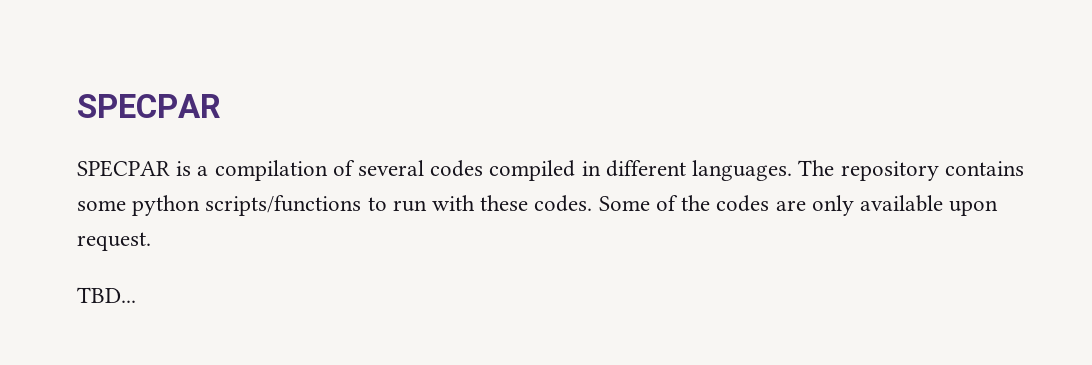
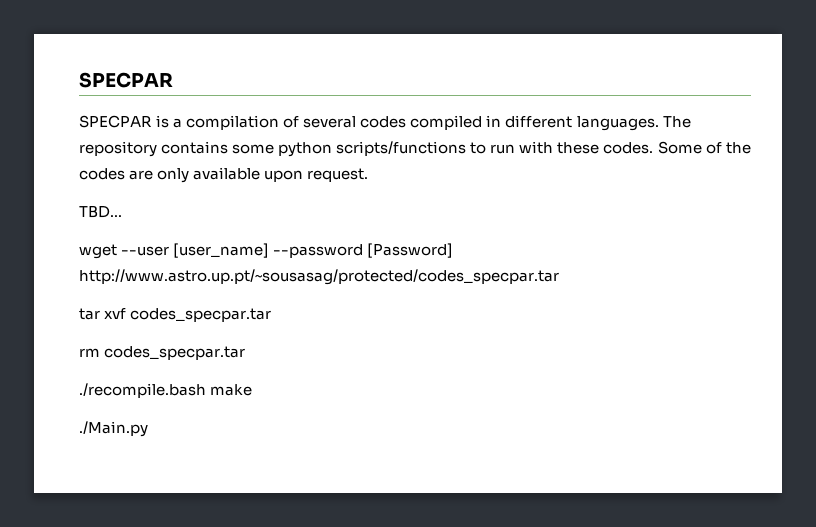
+ wget --user [user_name] --password [Password] http://www.astro.up.pt/~sousasag/protected/codes_specpar.tar
+ tar xvf codes_specpar.tar
+ rm codes_specpar.tar
+ ./recompile.bash make
+ ./Main.py

